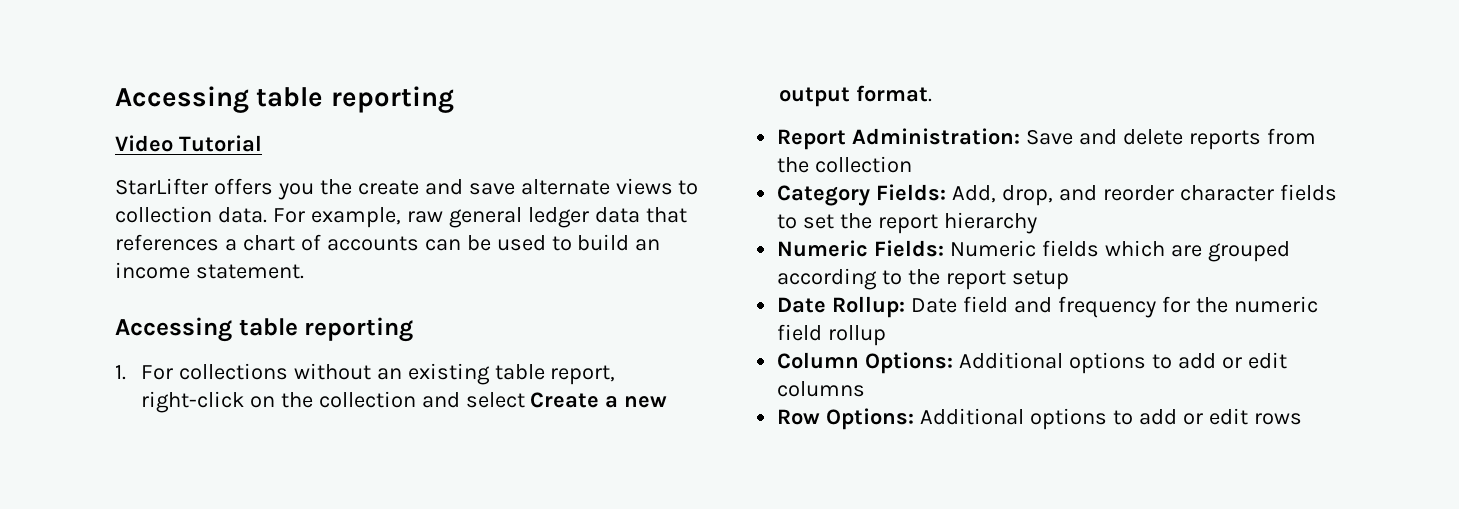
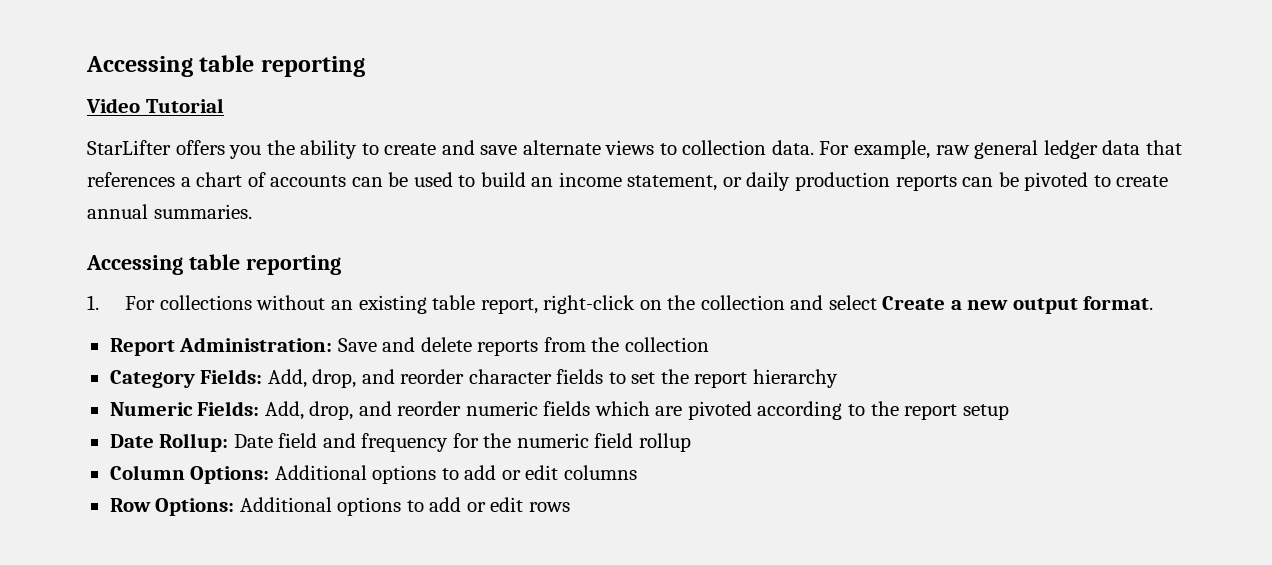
- StarLifter offers you the create and save alternate views to collection data.
+ StarLifter offers you the ability to create and save alternate views to collection data.
- For example, raw general ledger data that references a chart of accounts can be used to build an income statement.
+ For example, raw general ledger data that references a chart of accounts can be used to build an income statement, or daily production reports can be pivoted to create annual summaries.
- Numeric Fields: Numeric fields which are grouped according to the report setup
+ Numeric Fields: Add, drop, and reorder numeric fields which are pivoted according to the report setup

